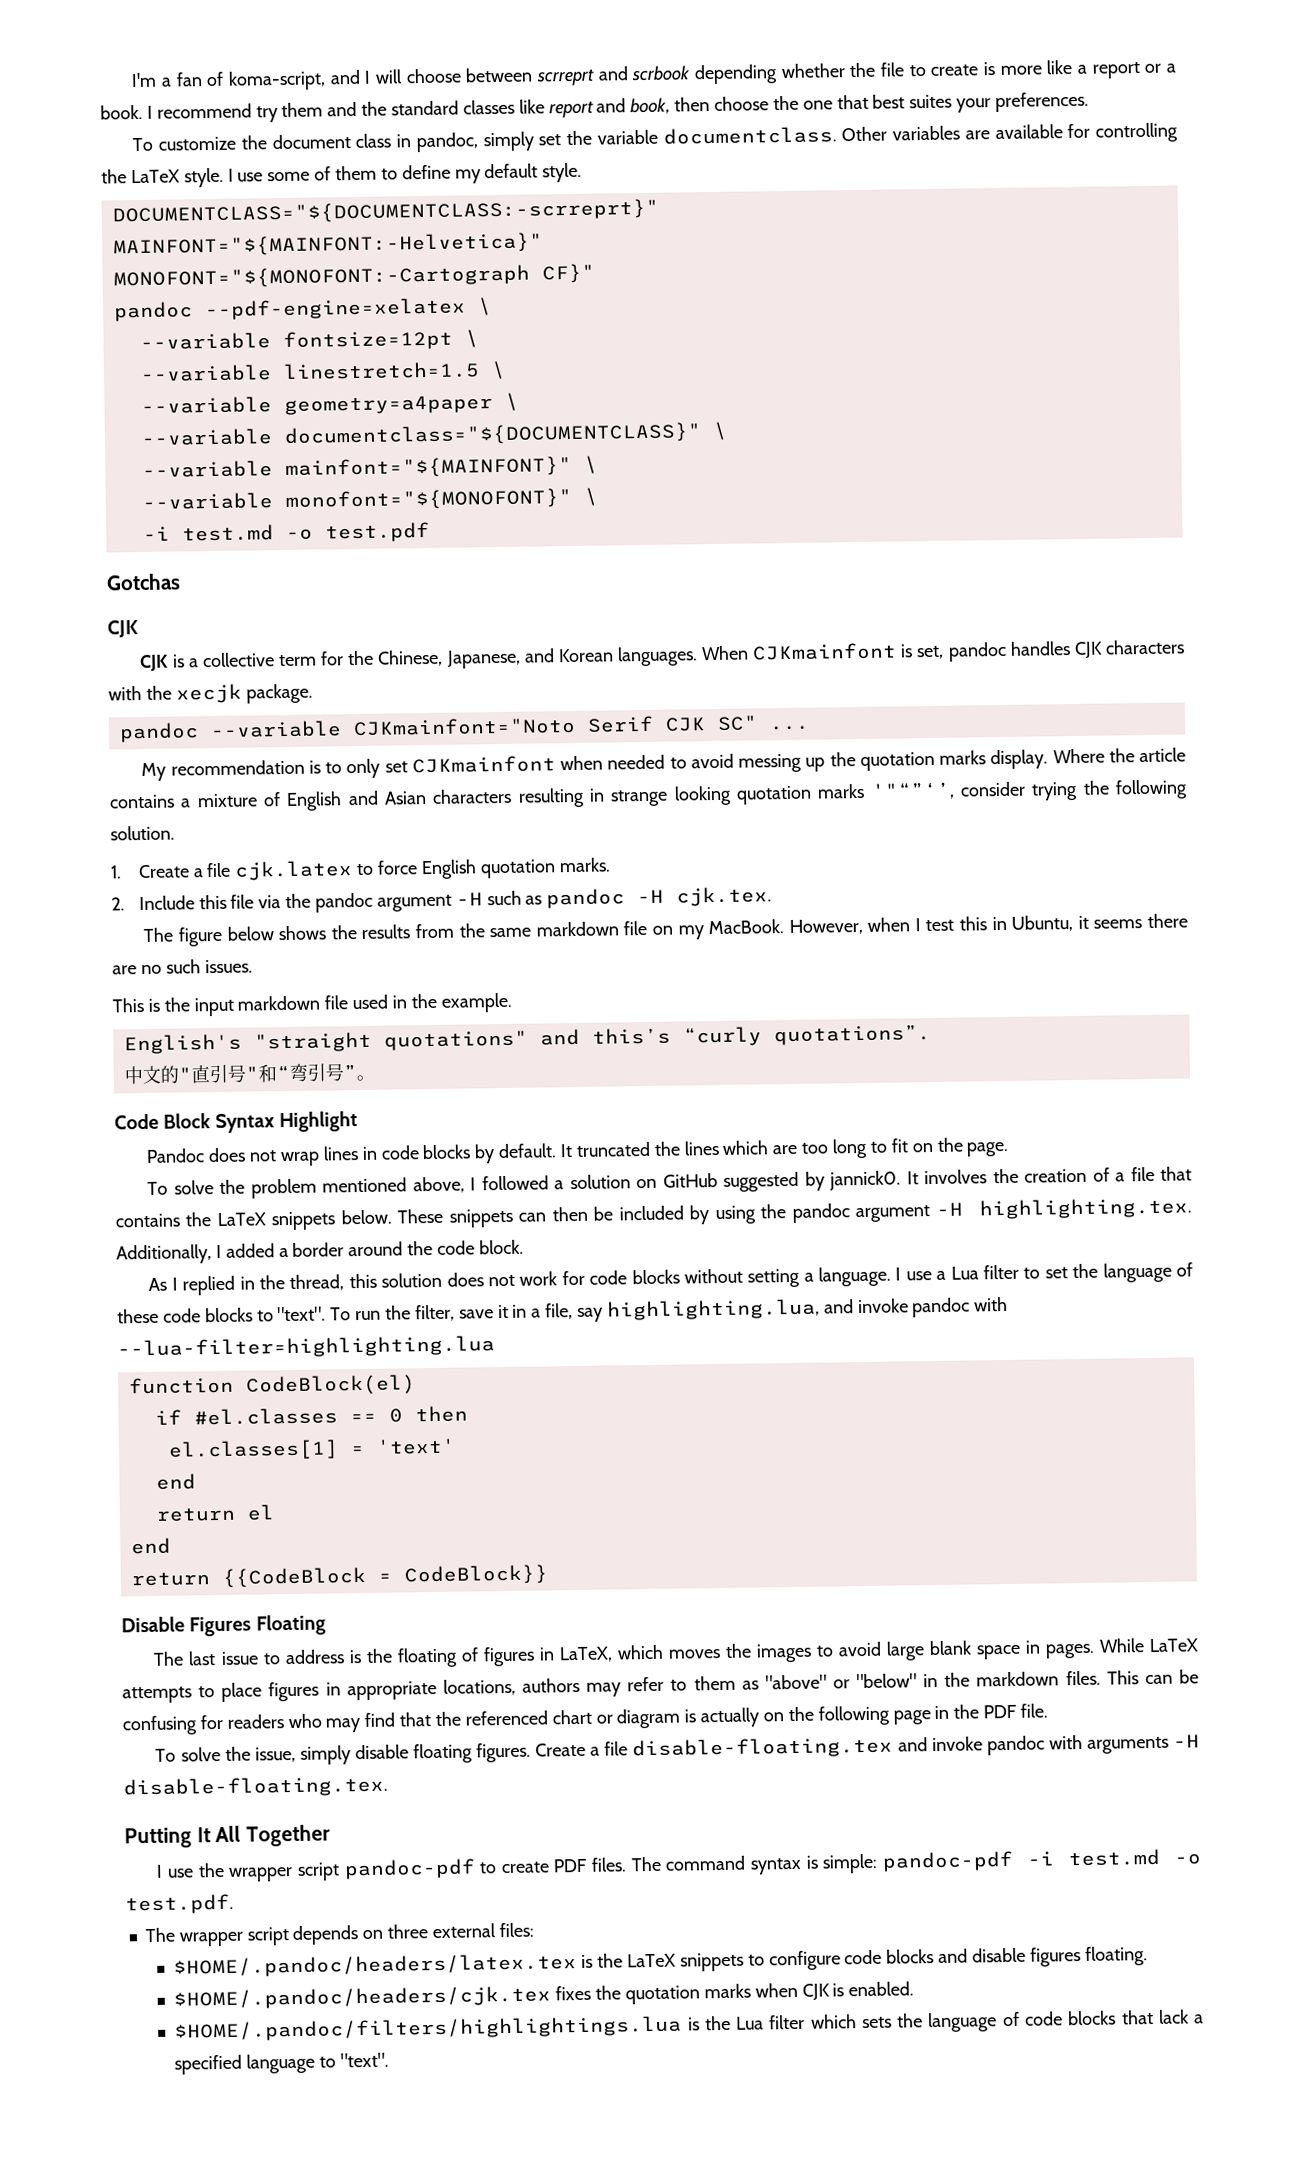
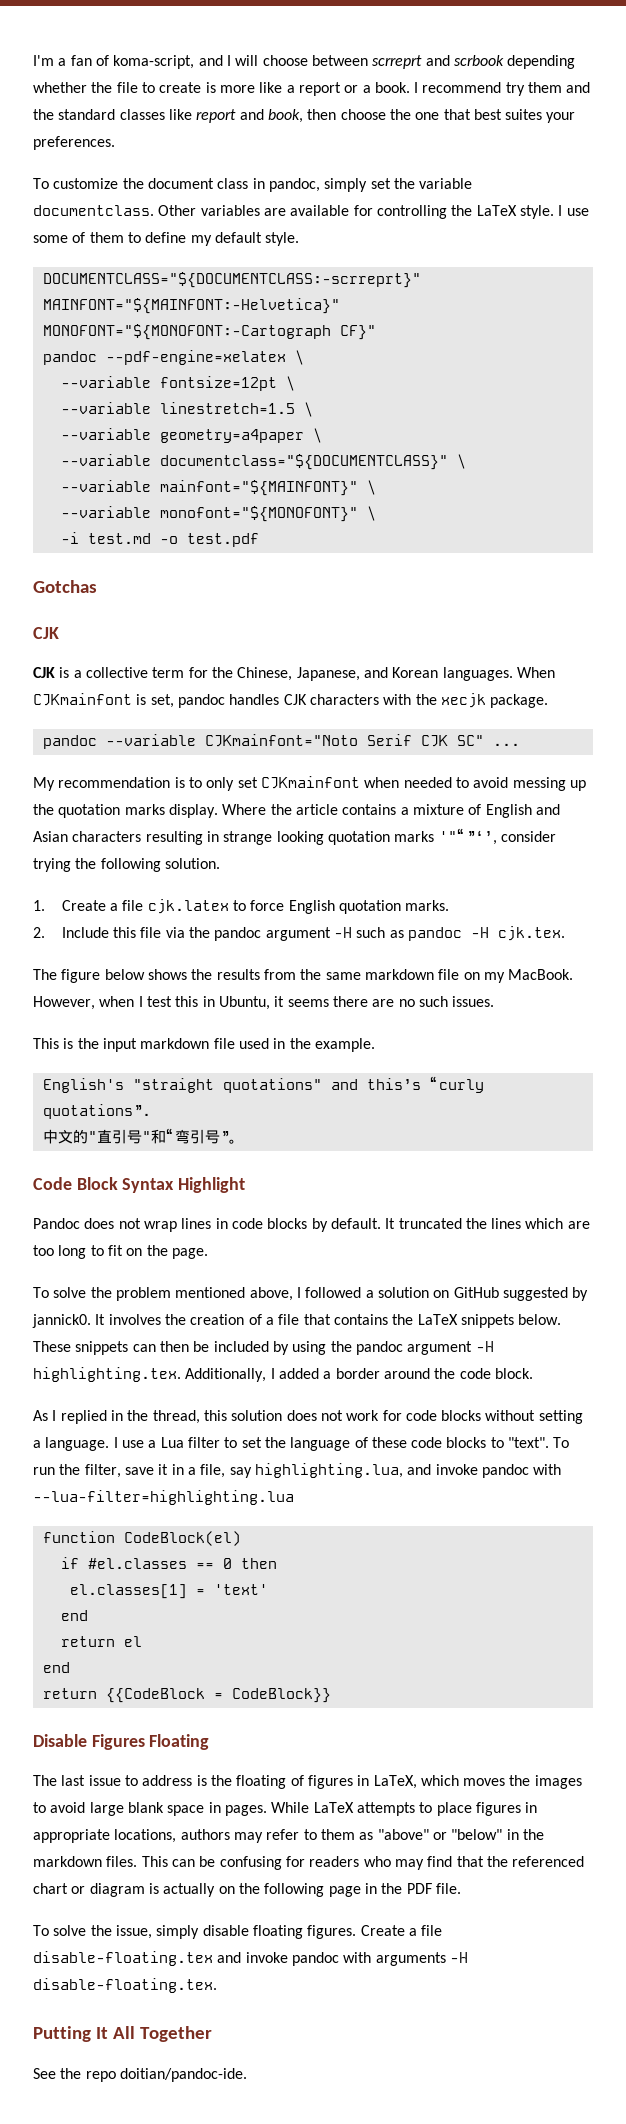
- I use the wrapper script pandoc-pdf to create PDF files. The command syntax is simple: pandoc-pdf -i test.md -o test.pdf.
- The wrapper script depends on three external files:
- $HOME/.pandoc/headers/latex.tex is the LaTeX snippets to configure code blocks and disable figures floating.
- $HOME/.pandoc/headers/cjk.tex fixes the quotation marks when CJK is enabled.
- $HOME/.pandoc/filters/highlightings.lua is the Lua filter which sets the language of code blocks that lack a specified language to "text".
+ See the repo doitian/pandoc-ide.

